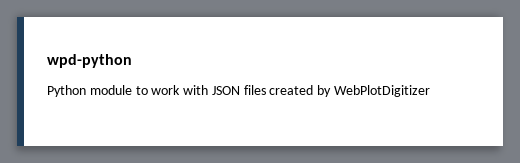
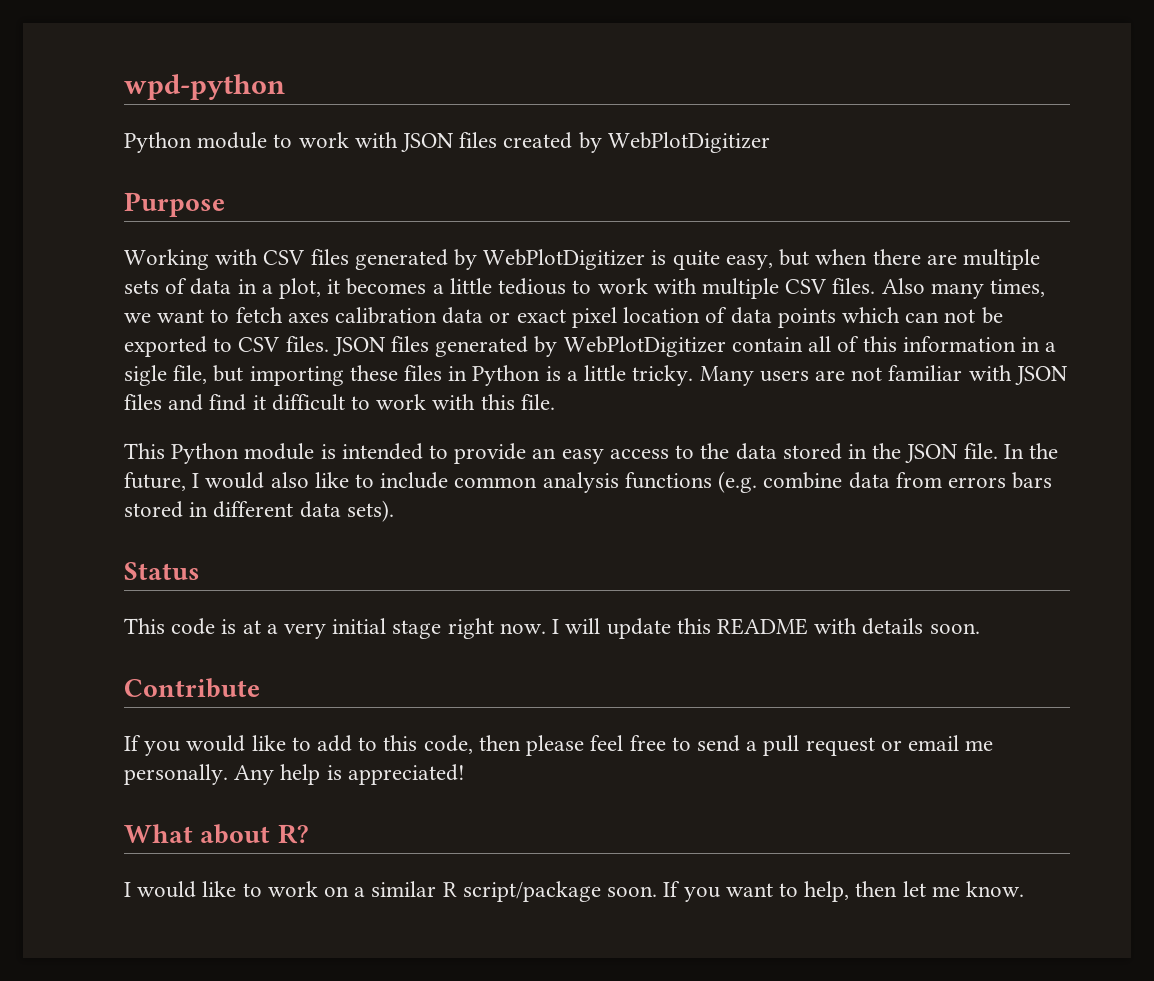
+ Purpose
+ Working with CSV files generated by WebPlotDigitizer is quite easy, but when there are multiple sets of data in a plot, it becomes a little tedious to work with multiple CSV files. Also many times, we want to fetch axes calibration data or exact pixel location of data points which can not be exported to CSV files. JSON files generated by WebPlotDigitizer contain all of this information in a sigle file, but importing these files in Python is a little tricky. Many users are not familiar with JSON files and find it difficult to work with this file.
+ This Python module is intended to provide an easy access to the data stored in the JSON file. In the future, I would also like to include common analysis functions (e.g. combine data from errors bars stored in different data sets).
+ Status
+ This code is at a very initial stage right now. I will update this README with details soon.
+ Contribute
+ If you would like to add to this code, then please feel free to send a pull request or email me personally. Any help is appreciated!
+ What about R?
+ I would like to work on a similar R script/package soon. If you want to help, then let me know.

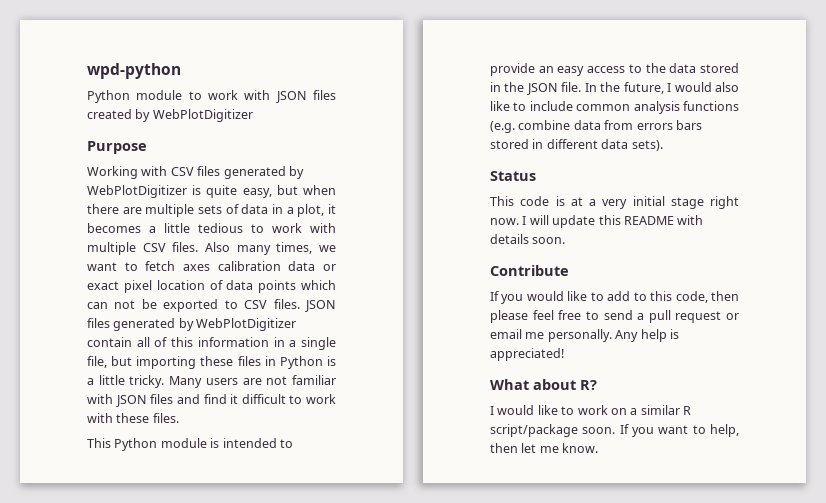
- JSON files generated by WebPlotDigitizer contain all of this information in a sigle file, but importing these files in Python is a little tricky.
+ JSON files generated by WebPlotDigitizer contain all of this information in a single file, but importing these files in Python is a little tricky.
- Many users are not familiar with JSON files and find it difficult to work with this file.
+ Many users are not familiar with JSON files and find it difficult to work with these files.

